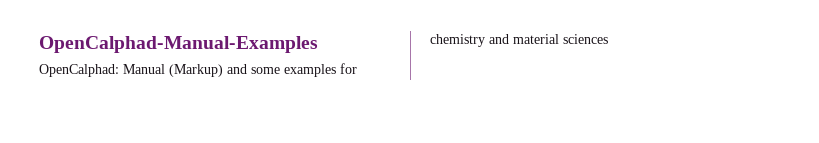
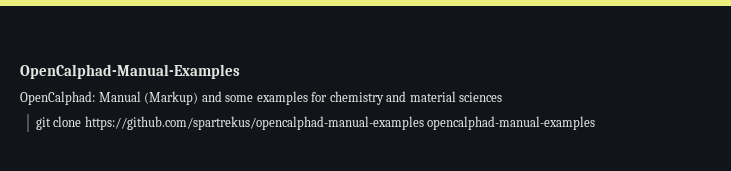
+ git clone https://github.com/spartrekus/opencalphad-manual-examples opencalphad-manual-examples

